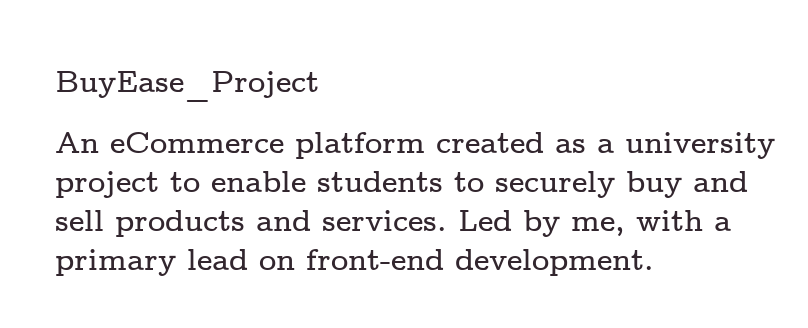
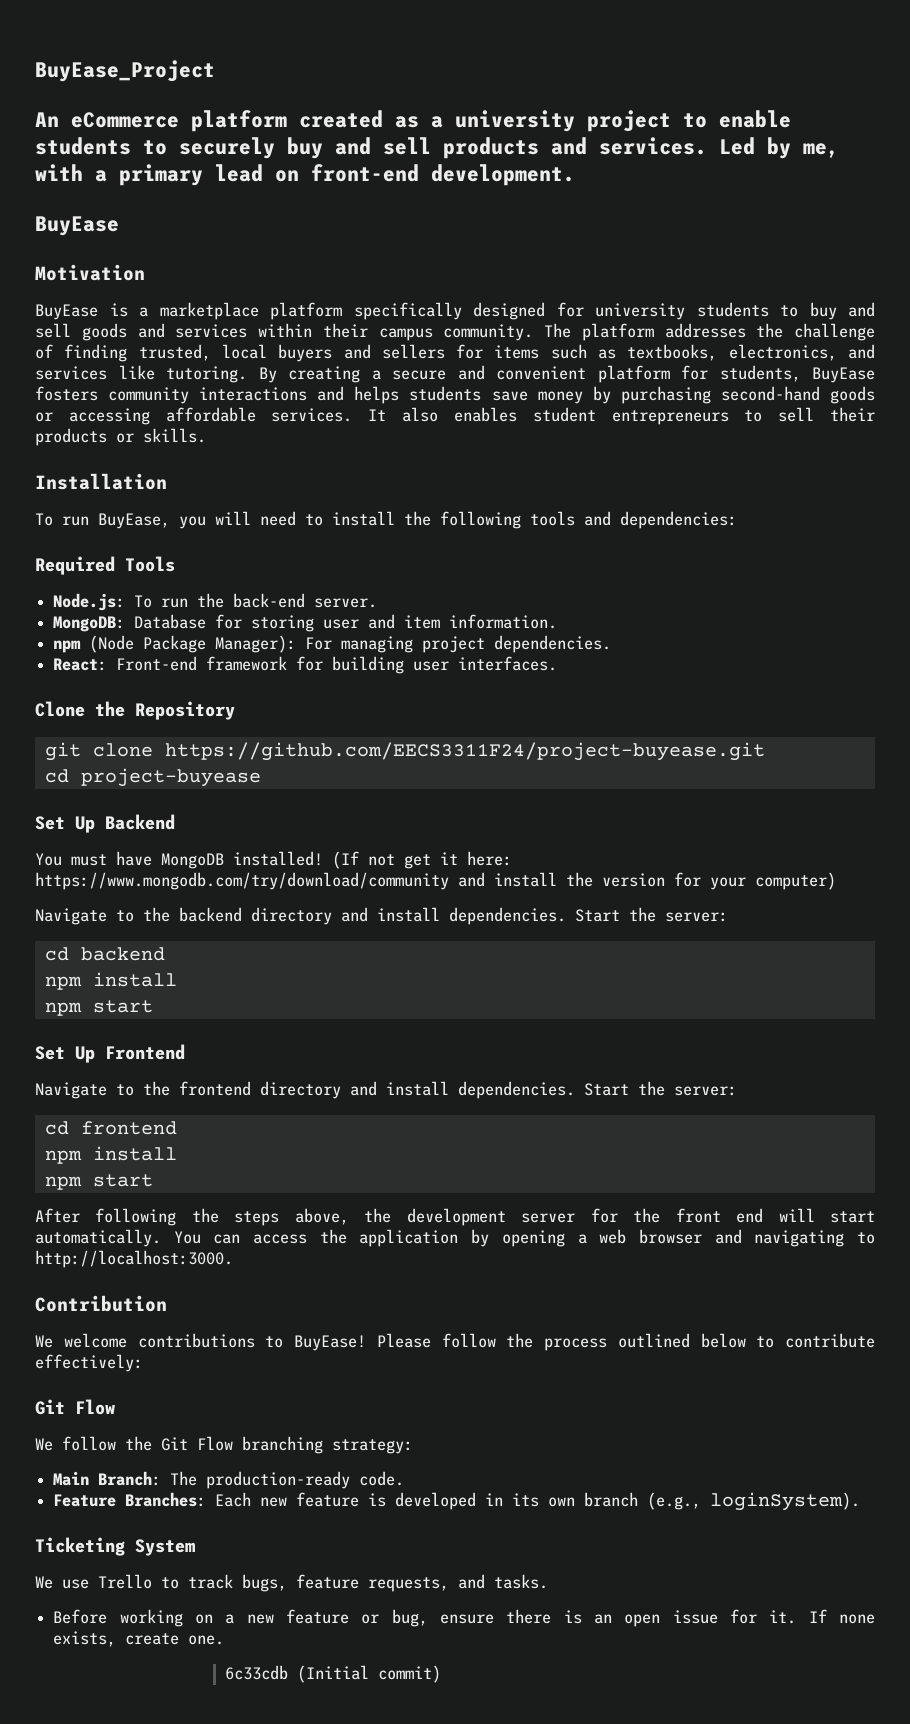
  Led by me, with a primary lead on front-end development.
+ BuyEase
+ Motivation
+ BuyEase is a marketplace platform specifically designed for university students to buy and sell goods and services within their campus community. The platform addresses the challenge of finding trusted, local buyers and sellers for items such as textbooks, electronics, and services like tutoring. By creating a secure and convenient platform for students, BuyEase fosters community interactions and helps students save money by purchasing second-hand goods or accessing affordable services. It also enables student entrepreneurs to sell their products or skills.
+ Installation
+ To run BuyEase, you will need to install the following tools and dependencies:
+ Required Tools
+ Node.js: To run the back-end server.
+ MongoDB: Database for storing user and item information.
+ npm (Node Package Manager): For managing project dependencies.
+ React: Front-end framework for building user interfaces.
+ Clone the Repository
+ git clone https://github.com/EECS3311F24/project-buyease.git
+ cd project-buyease
+ Set Up Backend
+ You must have MongoDB installed! (If not get it here: https://www.mongodb.com/try/download/community and install the version for your computer)
+ Navigate to the backend directory and install dependencies. Start the server:
+ cd backend
+ npm install
+ npm start
+ Set Up Frontend
+ Navigate to the frontend directory and install dependencies. Start the server:
+ cd frontend
+ npm install
+ npm start
+ After following the steps above, the development server for the front end will start automatically. You can access the application by opening a web browser and navigating to http://localhost:3000.
+ Contribution
+ We welcome contributions to BuyEase! Please follow the process outlined below to contribute effectively:
+ Git Flow
+ We follow the Git Flow branching strategy:
+ Main Branch: The production-ready code.
+ Feature Branches: Each new feature is developed in its own branch (e.g., loginSystem).
+ Ticketing System
+ We use Trello to track bugs, feature requests, and tasks.
+ Before working on a new feature or bug, ensure there is an open issue for it. If none exists, create one.
+ 6c33cdb (Initial commit)

